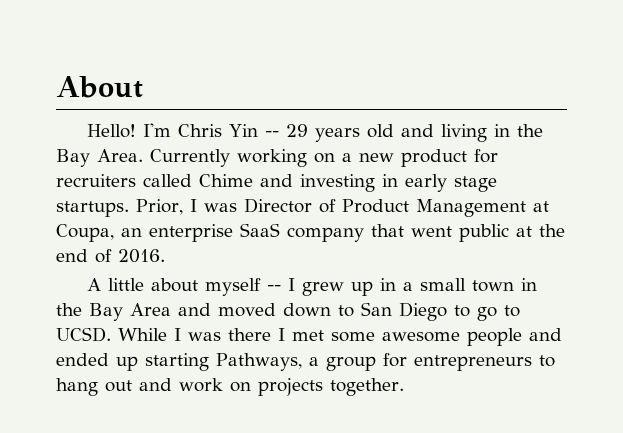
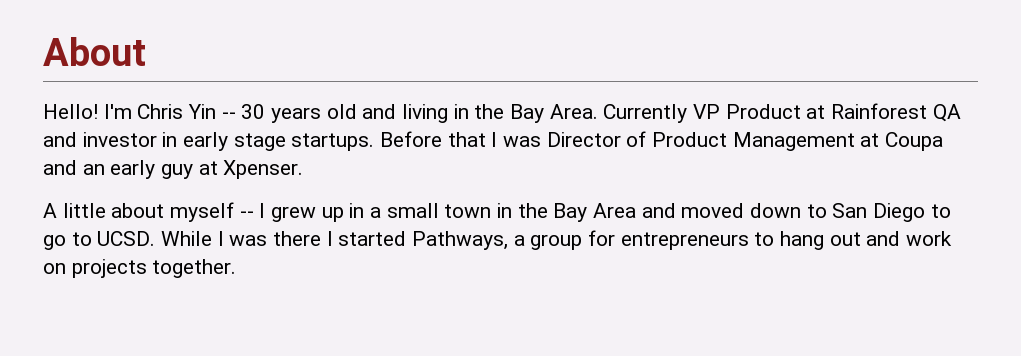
- I'm Chris Yin -- 29 years old and living in the Bay Area.
+ I'm Chris Yin -- 30 years old and living in the Bay Area.
- Currently working on a new product for recruiters called Chime and investing in early stage startups.
+ Currently VP Product at Rainforest QA and investor in early stage startups.
- Prior, I was Director of Product Management at Coupa, an enterprise SaaS company that went public at the end of 2016.
+ Before that I was Director of Product Management at Coupa and an early guy at Xpenser.
- While I was there I met some awesome people and ended up starting Pathways, a group for entrepreneurs to hang out and work on projects together.
+ While I was there I started Pathways, a group for entrepreneurs to hang out and work on projects together.

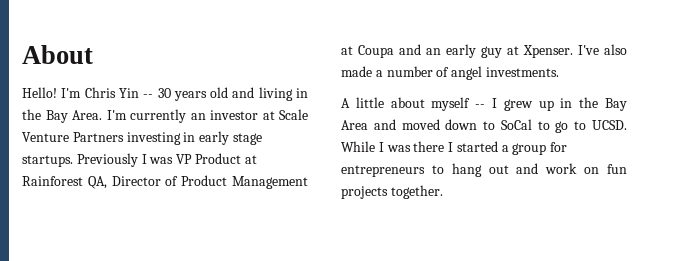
- Currently VP Product at Rainforest QA and investor in early stage startups. Before that I was Director of Product Management at Coupa and an early guy at Xpenser.
+ I'm currently an investor at Scale Venture Partners investing in early stage startups. Previously I was VP Product at Rainforest QA, Director of Product Management at Coupa and an early guy at Xpenser. I've also made a number of angel investments.
- A little about myself -- I grew up in a small town in the Bay Area and moved down to San Diego to go to UCSD.
+ A little about myself -- I grew up in the Bay Area and moved down to SoCal to go to UCSD.
- While I was there I started Pathways, a group for entrepreneurs to hang out and work on projects together.
+ While I was there I started a group for entrepreneurs to hang out and work on fun projects together.

